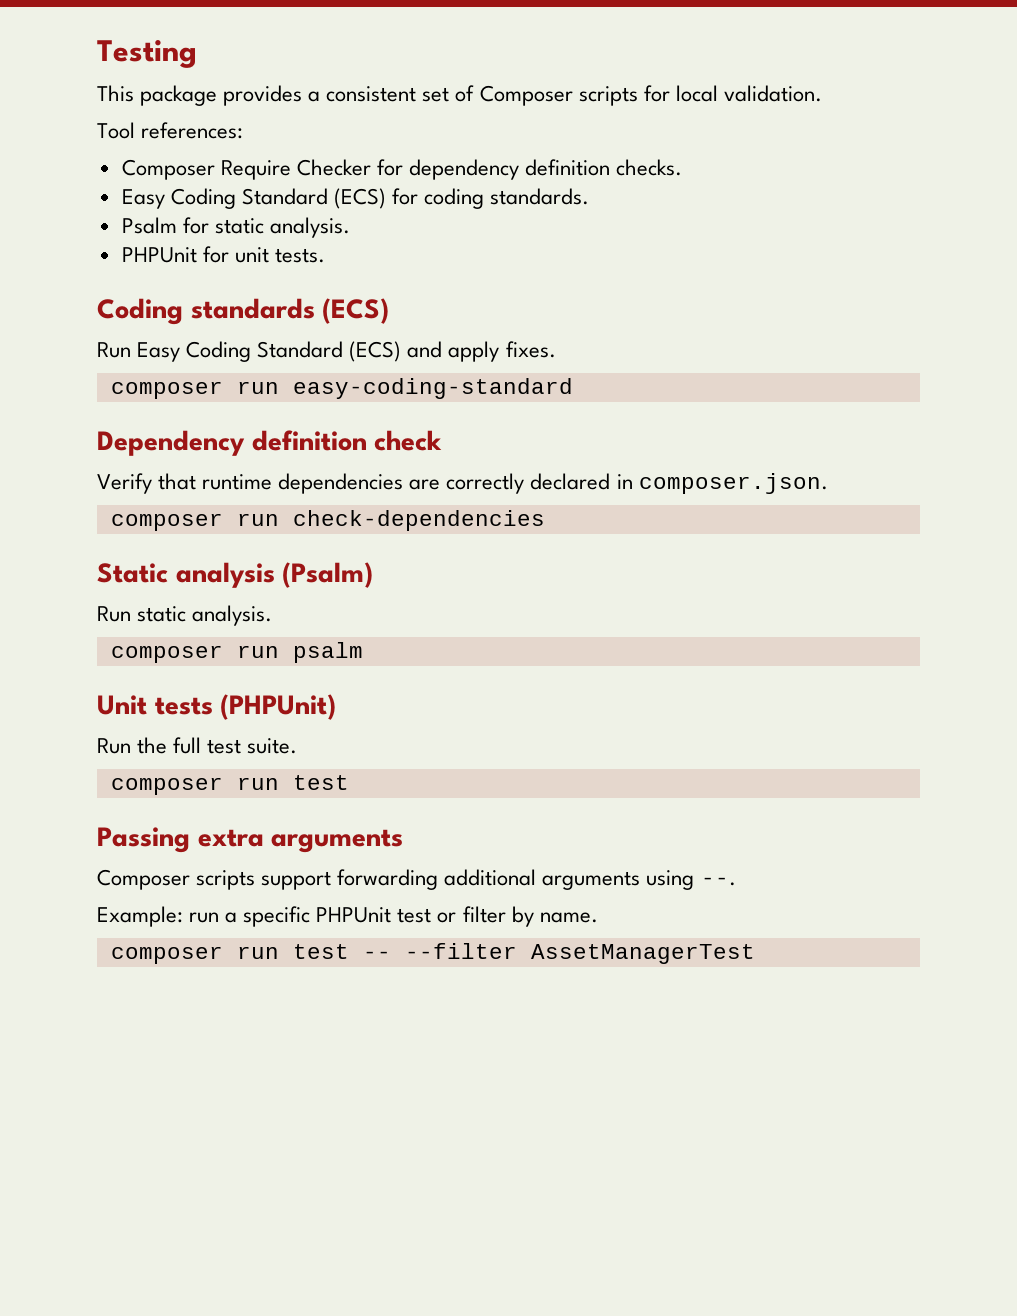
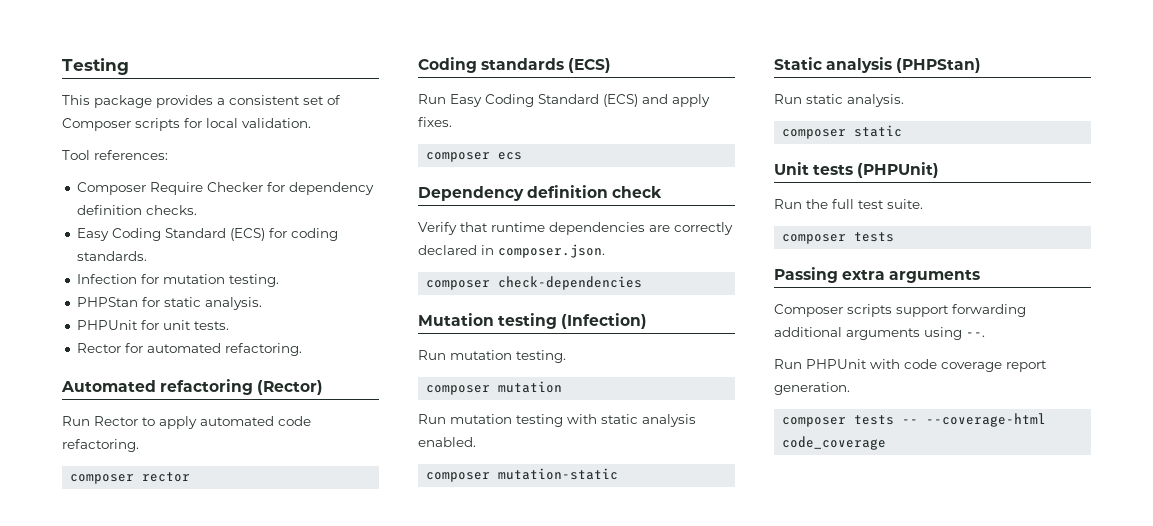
- Psalm for static analysis.
+ Infection for mutation testing.
+ PHPStan for static analysis.
+ Rector for automated refactoring.
+ Automated refactoring (Rector)
+ Run Rector to apply automated code refactoring.
+ composer rector
- composer run easy-coding-standard
+ composer ecs
- composer run check-dependencies
+ composer check-dependencies
+ Mutation testing (Infection)
+ Run mutation testing.
+ composer mutation
+ Run mutation testing with static analysis enabled.
+ composer mutation-static
- Static analysis (Psalm)
+ Static analysis (PHPStan)
- composer run psalm
+ composer static
  Run the full test suite.
- composer run test
+ composer tests
- Example: run a specific PHPUnit test or filter by name.
- composer run test -- --filter AssetManagerTest
+ Run PHPUnit with code coverage report generation.
+ composer tests -- --coverage-html code_coverage

